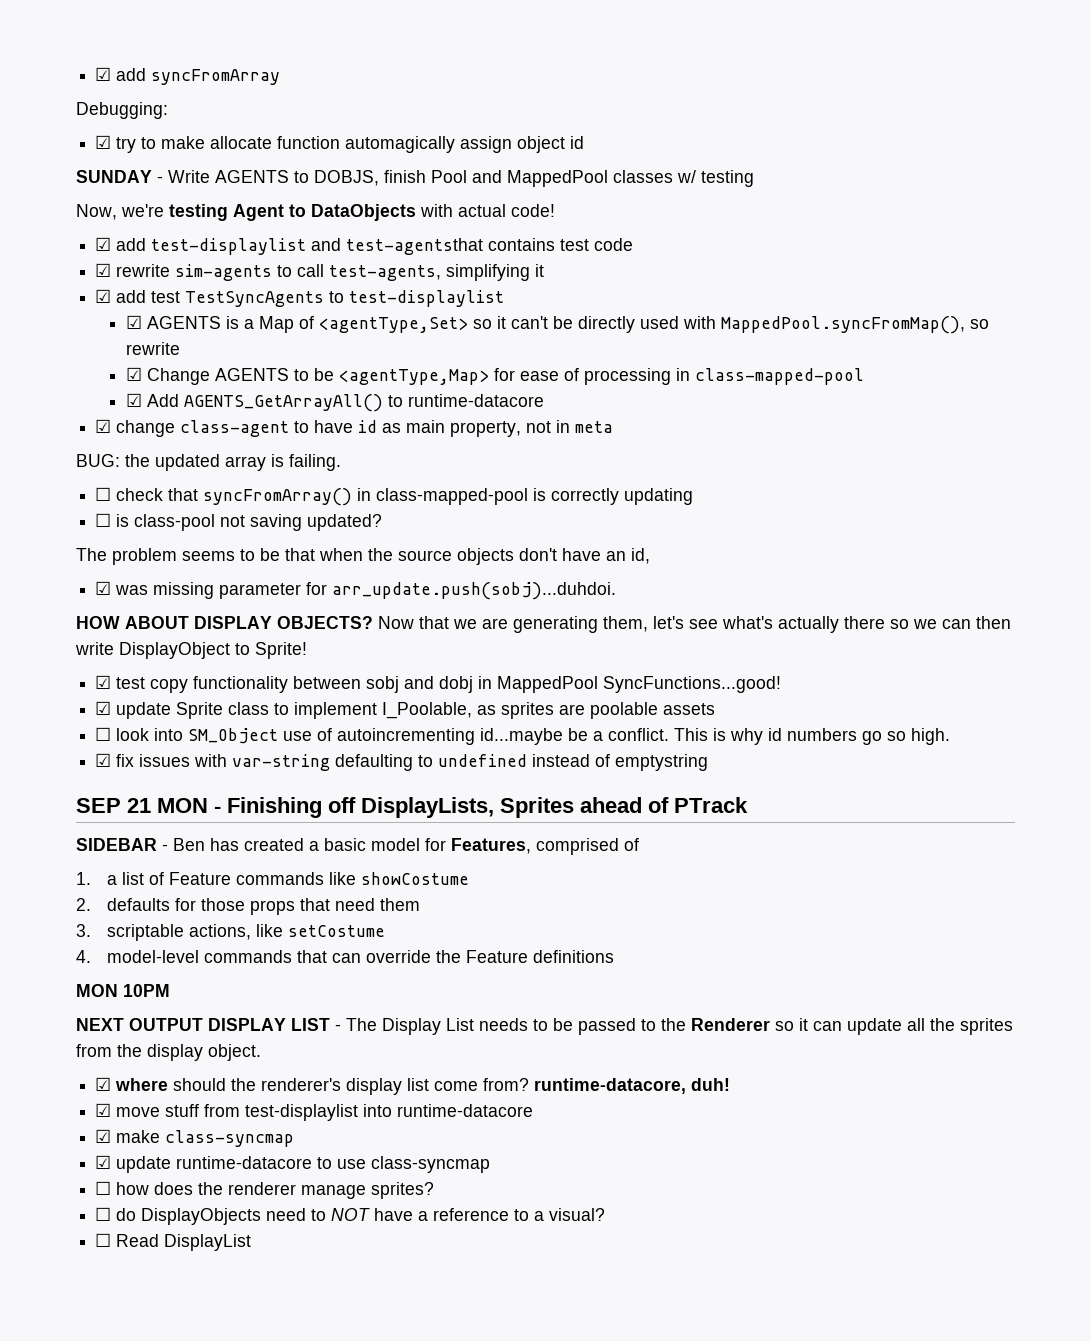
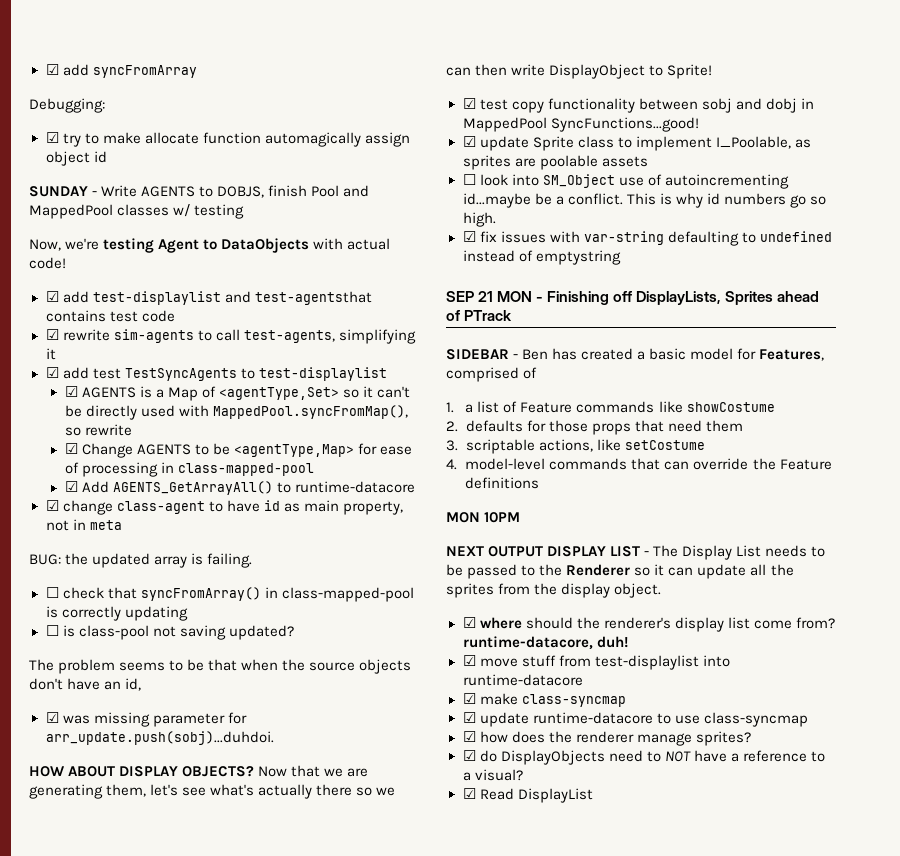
- ☐ how does the renderer manage sprites?
+ ☑ how does the renderer manage sprites?
- ☐ do DisplayObjects need to NOT have a reference to a visual?
+ ☑ do DisplayObjects need to NOT have a reference to a visual?
- ☐ Read DisplayList
+ ☑ Read DisplayList

